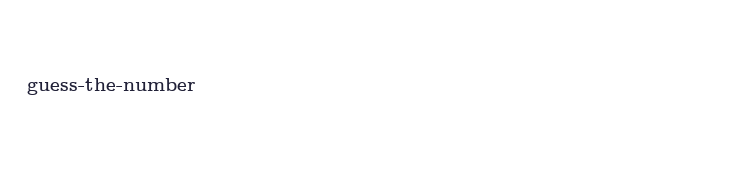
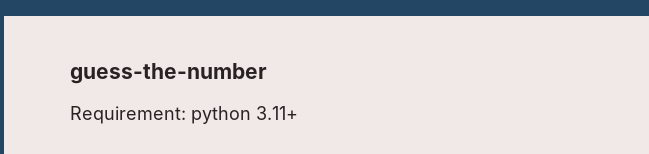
+ Requirement: python 3.11+

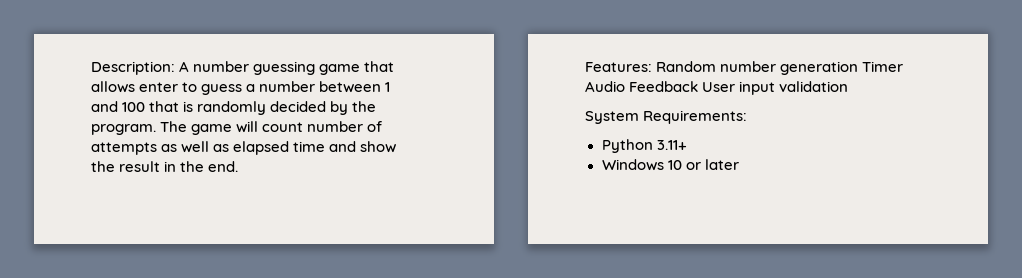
- guess-the-number
- Requirement: python 3.11+
+ Description: A number guessing game that allows enter to guess a number between 1 and 100 that is randomly decided by the program. The game will count number of attempts as well as elapsed time and show the result in the end.
+ Features: Random number generation Timer Audio Feedback User input validation
+ System Requirements:
+ Python 3.11+
+ Windows 10 or later

